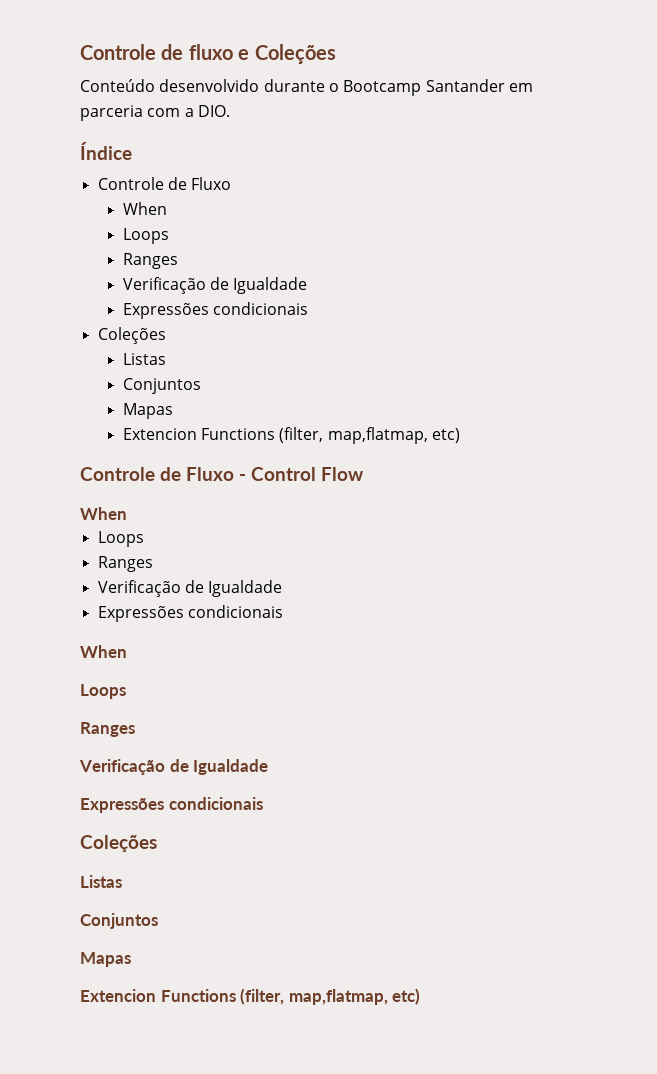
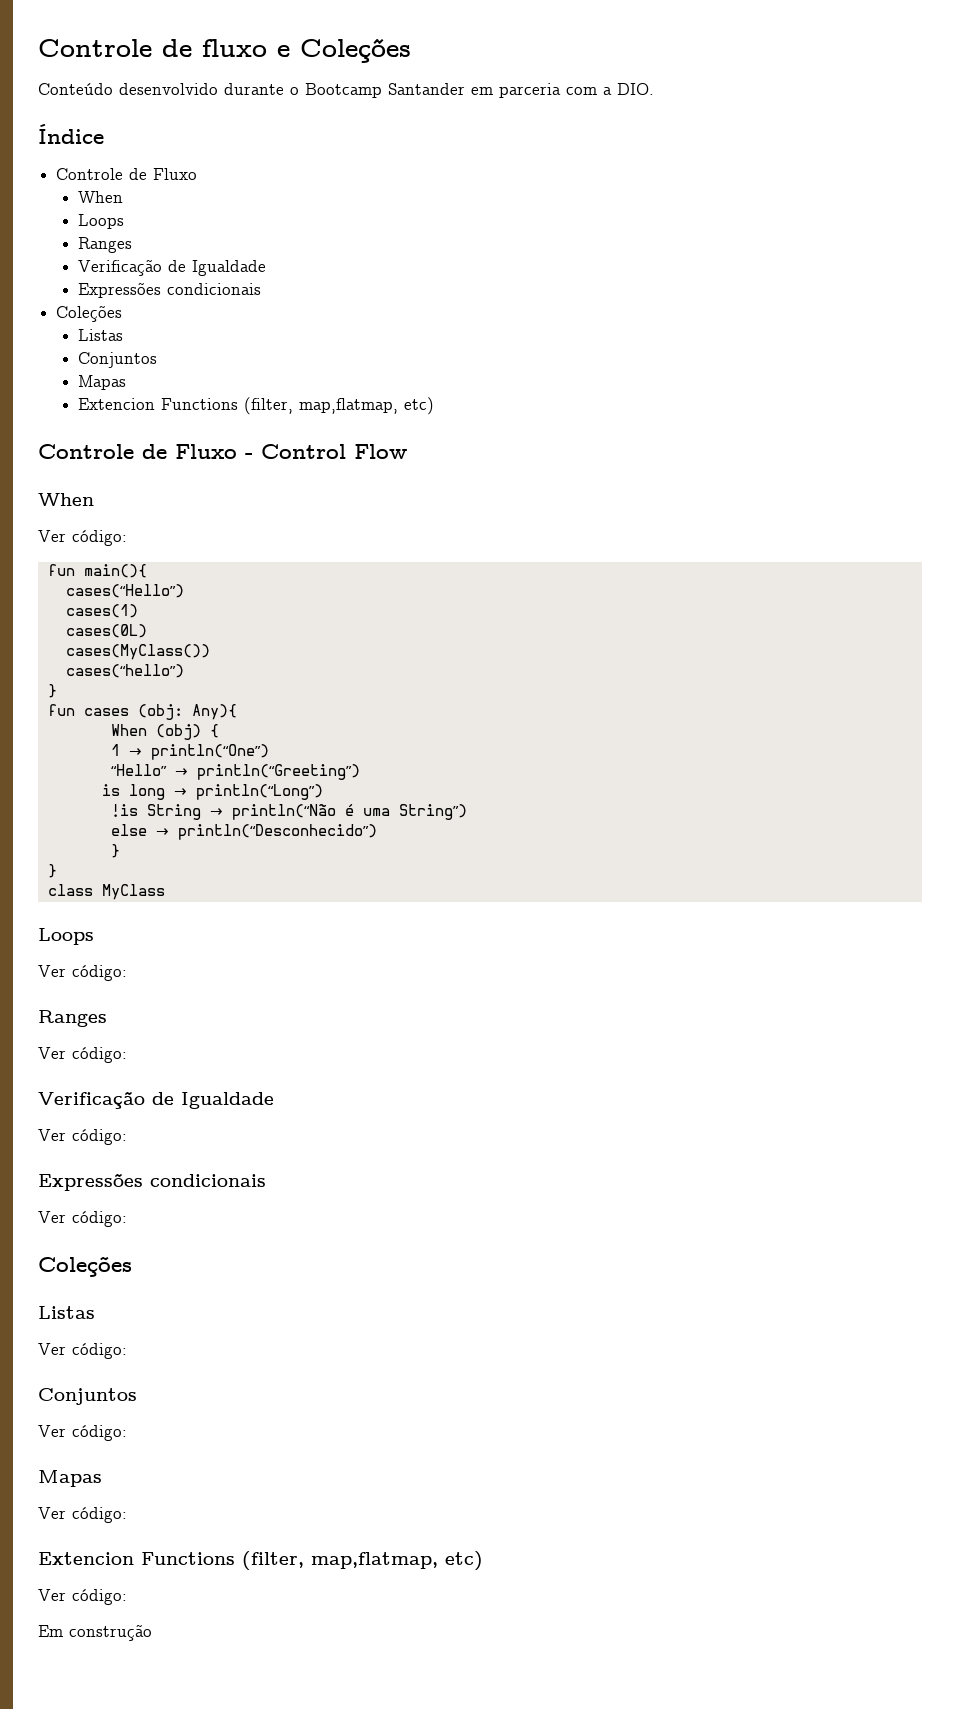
  Controle de Fluxo - Control Flow
  When
+ Ver código:
+ fun main(){
+ cases(“Hello”)
+ cases(1)
+ cases(0L)
+ cases(MyClass())
+ cases(“hello”)
+ }
+ fun cases (obj: Any){
+ When (obj) {
+ 1 → println(“One”)
+ “Hello” → println(“Greeting”)
+ is long → println(“Long”)
+ !is String → println(“Não é uma String”)
+ else → println(“Desconhecido”)
+ }
+ }
+ class MyClass
  Loops
+ Ver código:
  Ranges
+ Ver código:
  Verificação de Igualdade
+ Ver código:
  Expressões condicionais
- When
- Loops
- Ranges
- Verificação de Igualdade
- Expressões condicionais
+ Ver código:
  Coleções
  Listas
+ Ver código:
  Conjuntos
+ Ver código:
  Mapas
+ Ver código:
  Extencion Functions (filter, map,flatmap, etc)
+ Ver código:
+ Em construção

